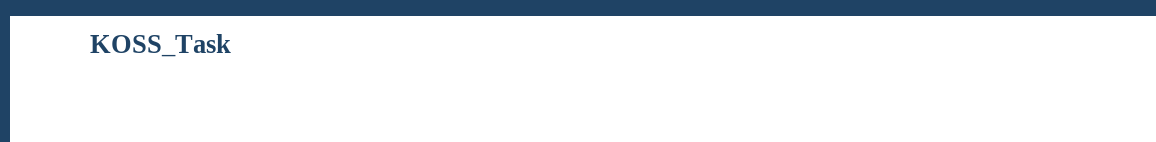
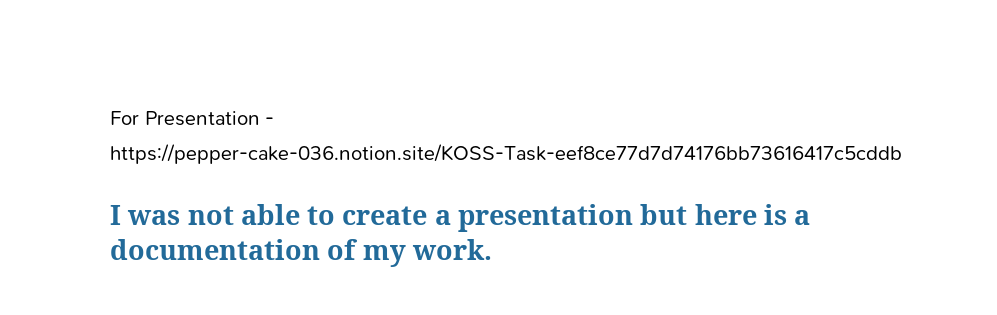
- KOSS_Task
+ For Presentation - https://pepper-cake-036.notion.site/KOSS-Task-eef8ce77d7d74176bb73616417c5cddb
+ I was not able to create a presentation but here is a documentation of my work.

